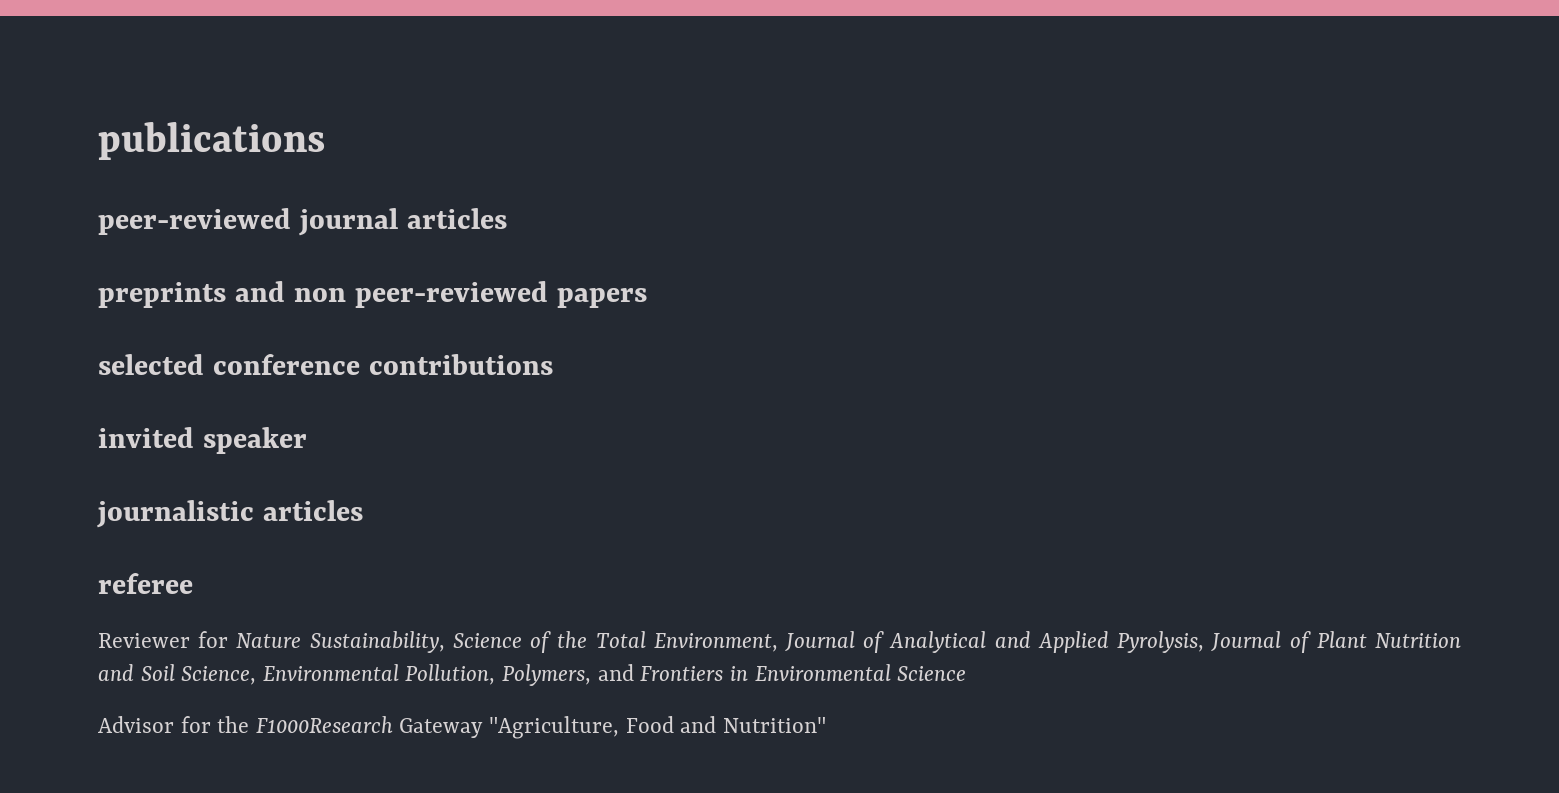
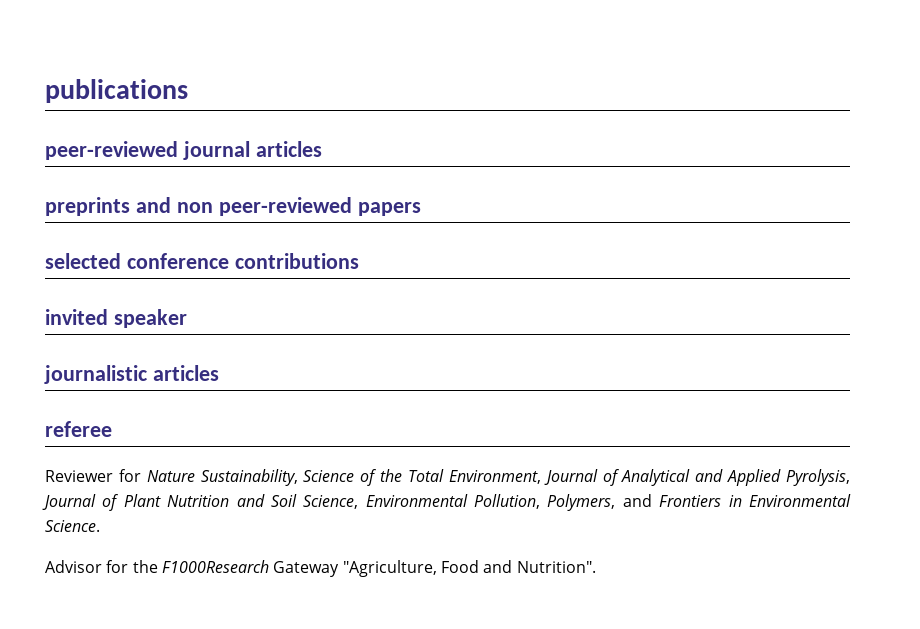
- Reviewer for Nature Sustainability, Science of the Total Environment, Journal of Analytical and Applied Pyrolysis, Journal of Plant Nutrition and Soil Science, Environmental Pollution, Polymers, and Frontiers in Environmental Science
+ Reviewer for Nature Sustainability, Science of the Total Environment, Journal of Analytical and Applied Pyrolysis, Journal of Plant Nutrition and Soil Science, Environmental Pollution, Polymers, and Frontiers in Environmental Science.
- Advisor for the F1000Research Gateway "Agriculture, Food and Nutrition"
+ Advisor for the F1000Research Gateway "Agriculture, Food and Nutrition".

